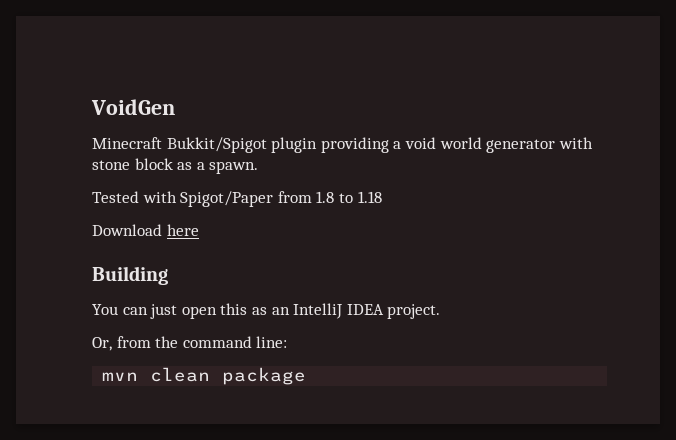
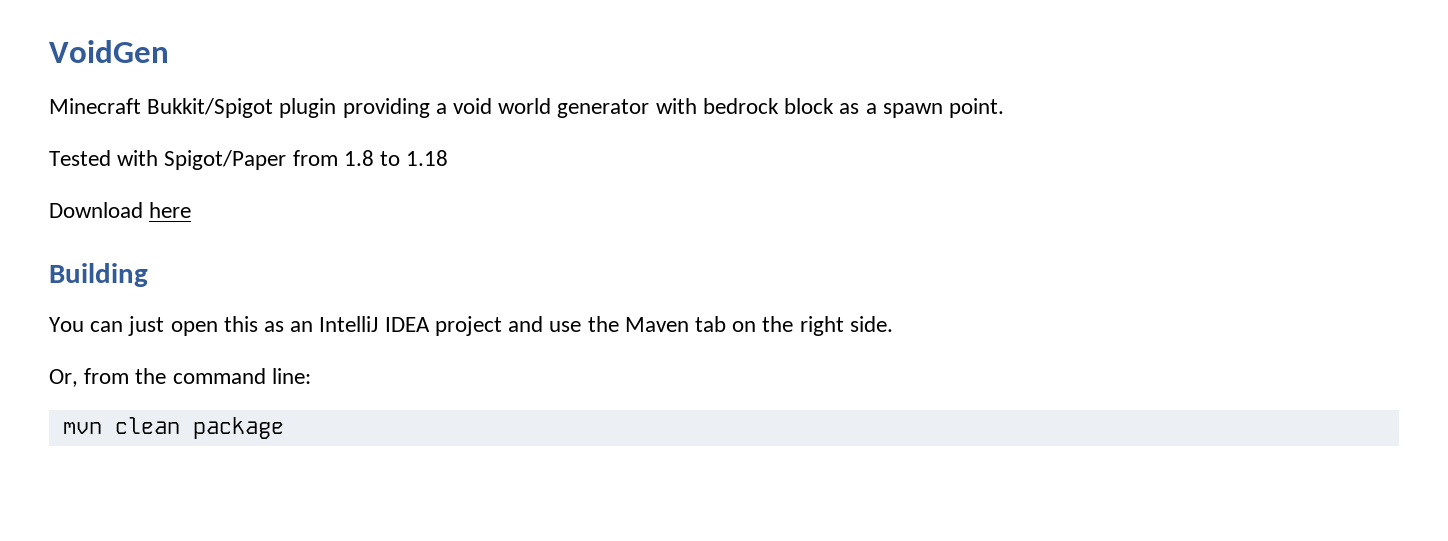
- Minecraft Bukkit/Spigot plugin providing a void world generator with stone block as a spawn.
+ Minecraft Bukkit/Spigot plugin providing a void world generator with bedrock block as a spawn point.
- You can just open this as an IntelliJ IDEA project.
+ You can just open this as an IntelliJ IDEA project and use the Maven tab on the right side.

